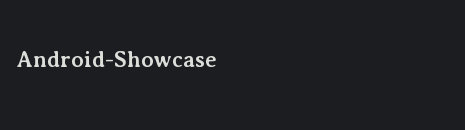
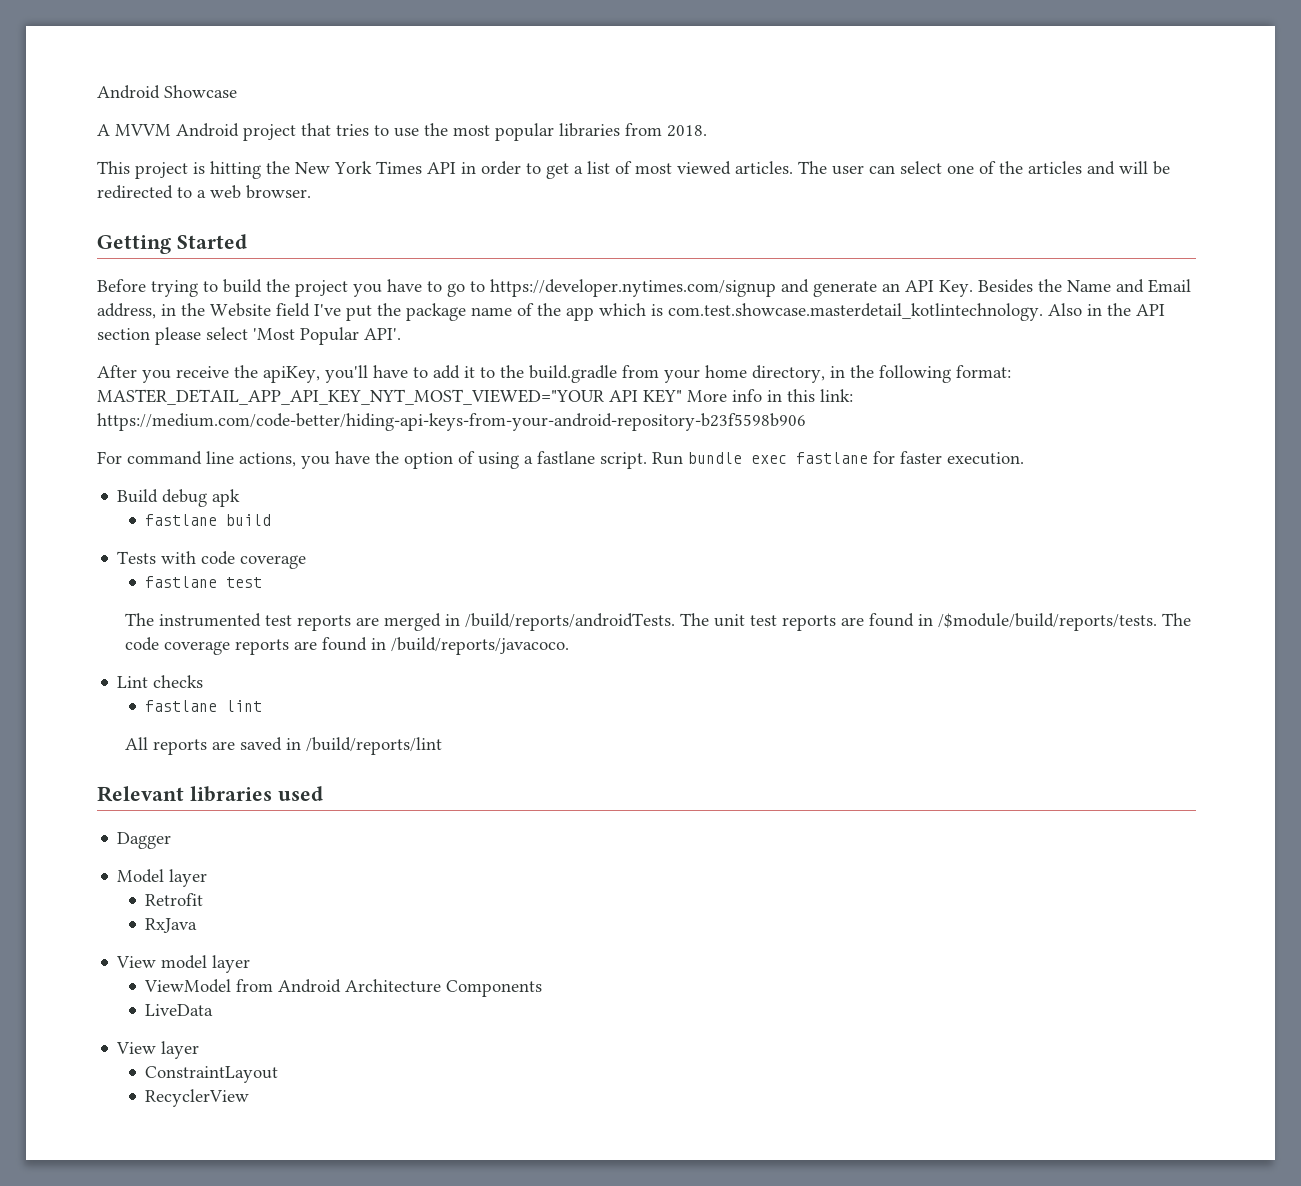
- Android-Showcase
+ Android Showcase
+ A MVVM Android project that tries to use the most popular libraries from 2018.
+ This project is hitting the New York Times API in order to get a list of most viewed articles. The user can select one of the articles and will be redirected to a web browser.
+ Getting Started
+ Before trying to build the project you have to go to https://developer.nytimes.com/signup and generate an API Key. Besides the Name and Email address, in the Website field I've put the package name of the app which is com.test.showcase.masterdetail_kotlintechnology. Also in the API section please select 'Most Popular API'.
+ After you receive the apiKey, you'll have to add it to the build.gradle from your home directory, in the following format: MASTER_DETAIL_APP_API_KEY_NYT_MOST_VIEWED="YOUR API KEY" More info in this link: https://medium.com/code-better/hiding-api-keys-from-your-android-repository-b23f5598b906
+ For command line actions, you have the option of using a fastlane script. Run bundle exec fastlane for faster execution.
+ Build debug apk
+ fastlane build
+ Tests with code coverage
+ fastlane test
+ The instrumented test reports are merged in /build/reports/androidTests. The unit test reports are found in /$module/build/reports/tests. The code coverage reports are found in /build/reports/javacoco.
+ Lint checks
+ fastlane lint
+ All reports are saved in /build/reports/lint
+ Relevant libraries used
+ Dagger
+ Model layer
+ Retrofit
+ RxJava
+ View model layer
+ ViewModel from Android Architecture Components
+ LiveData
+ View layer
+ ConstraintLayout
+ RecyclerView

